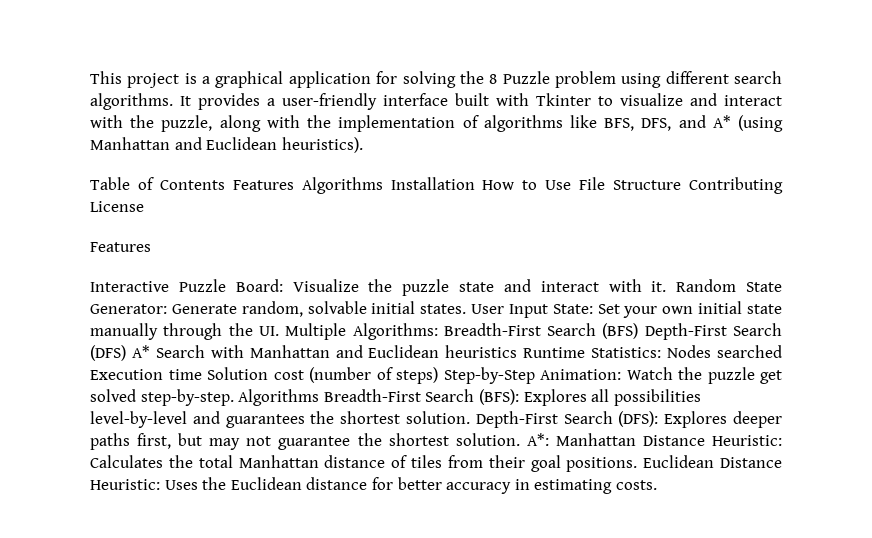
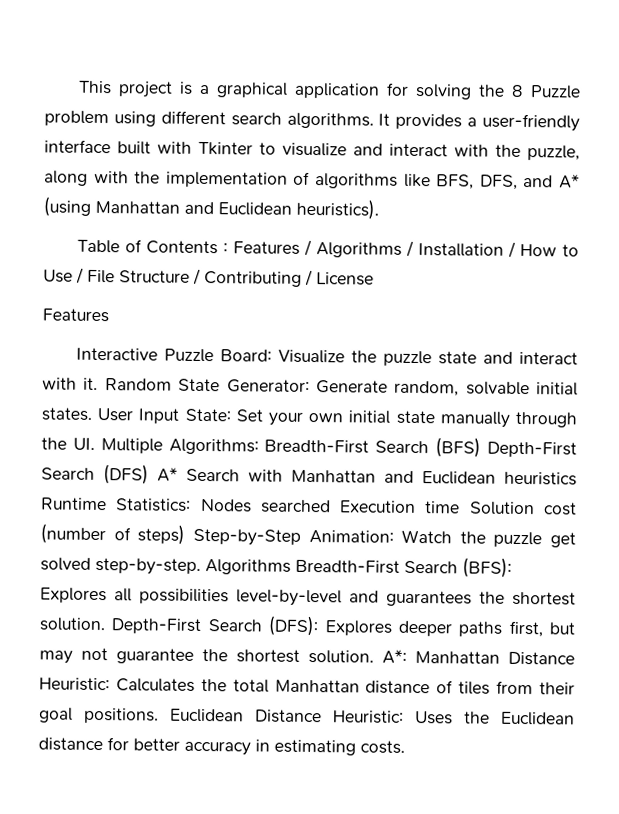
- Table of Contents Features Algorithms Installation How to Use File Structure Contributing License
+ Table of Contents : Features / Algorithms / Installation / How to Use / File Structure / Contributing / License

